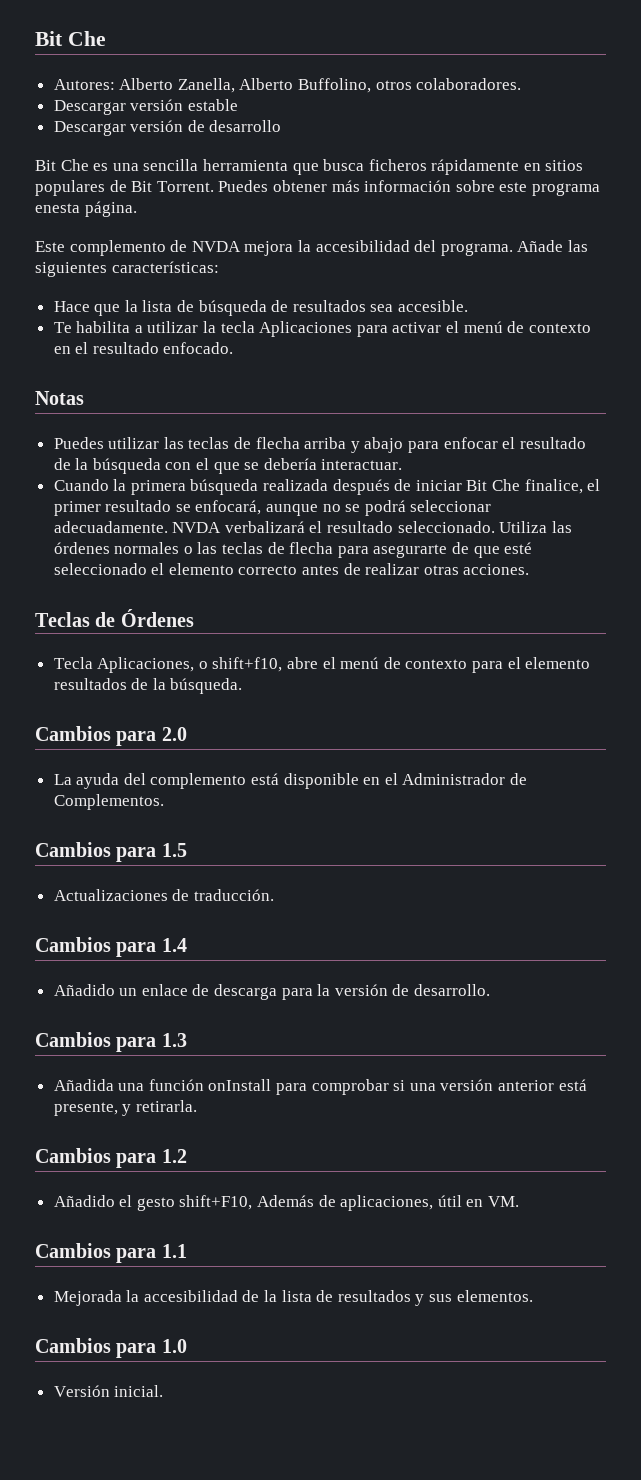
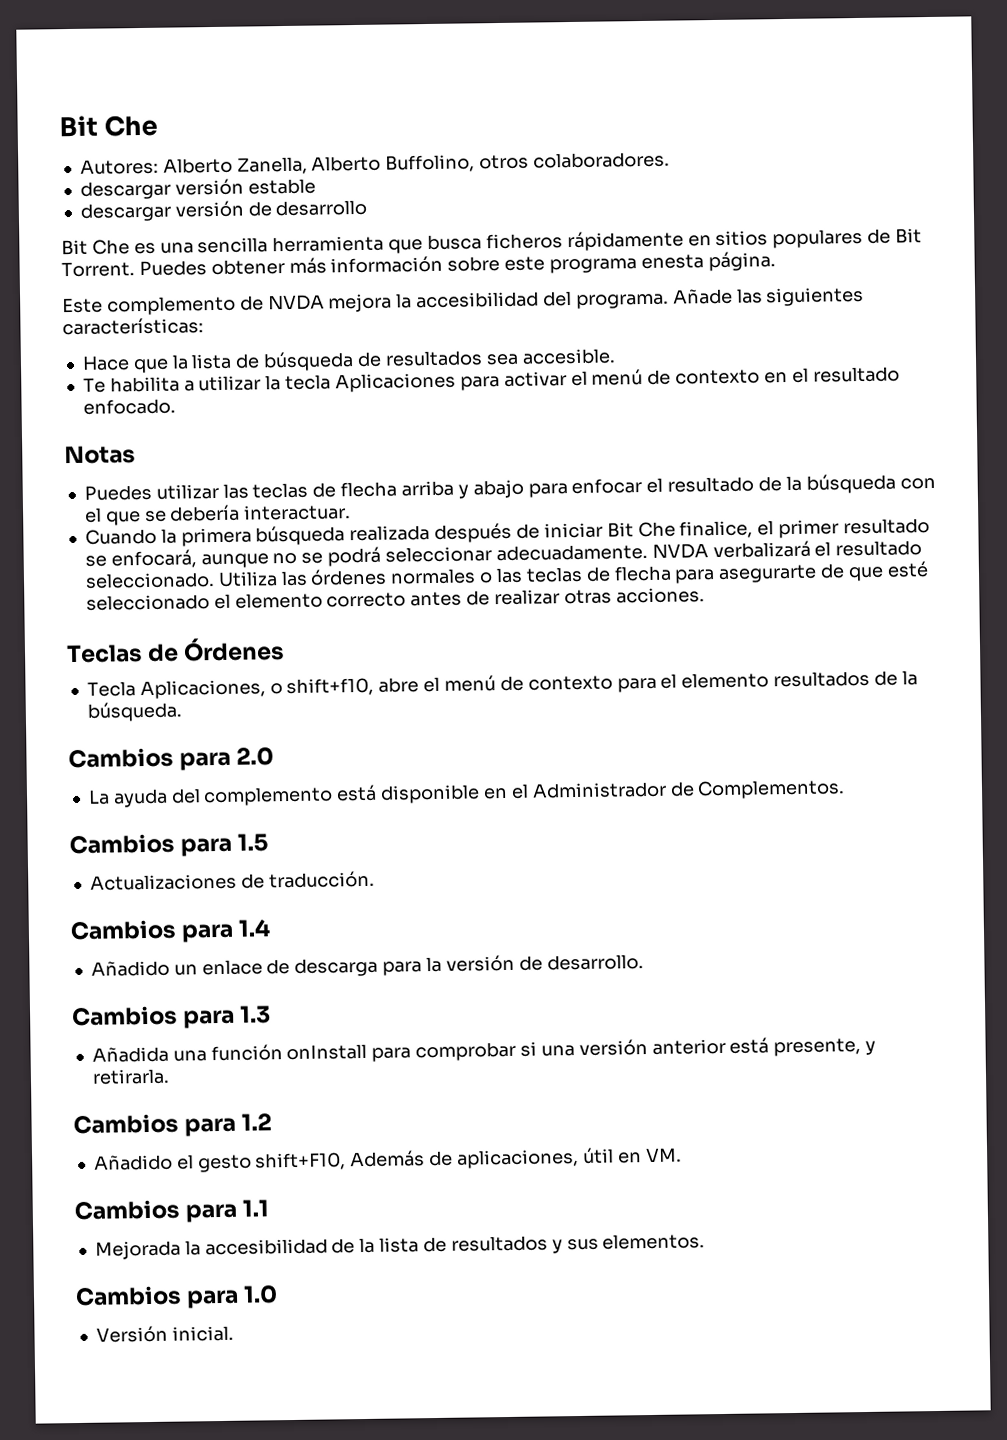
- Descargar versión estable
+ descargar versión estable
- Descargar versión de desarrollo
+ descargar versión de desarrollo

